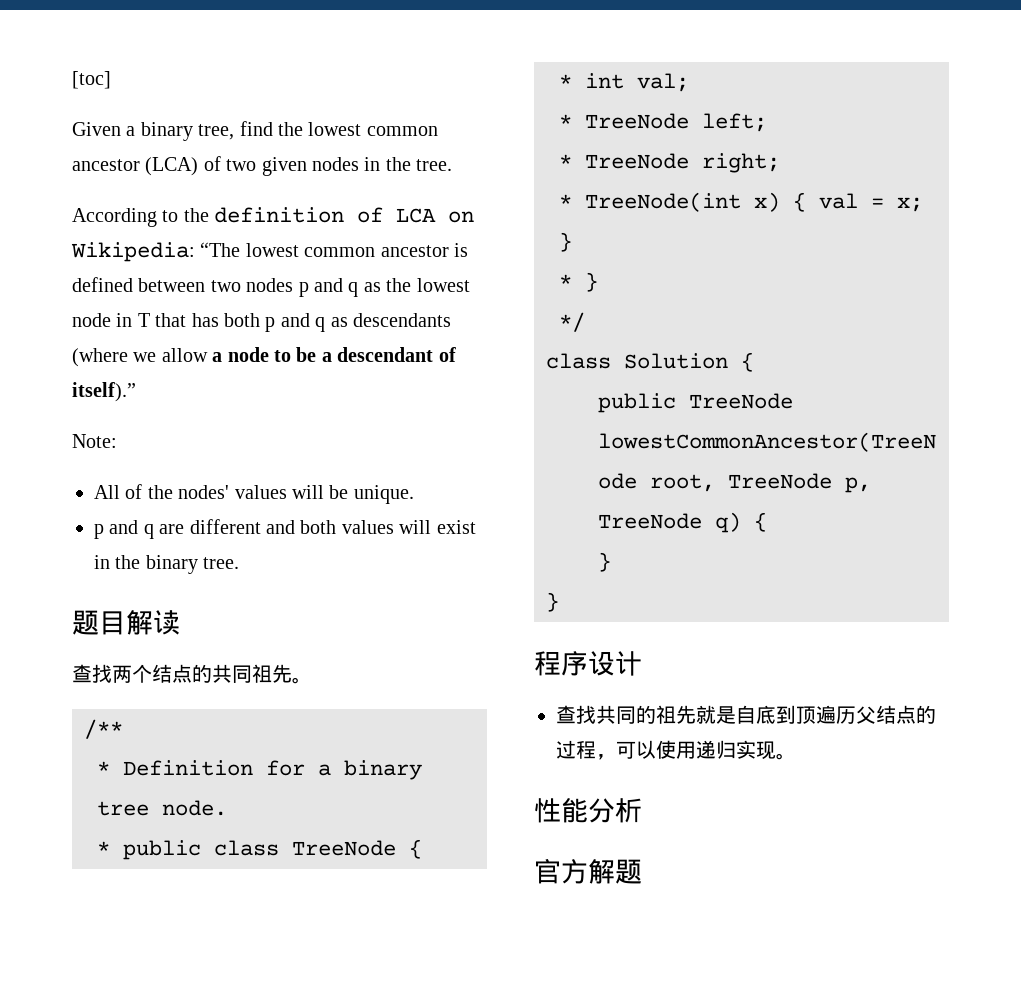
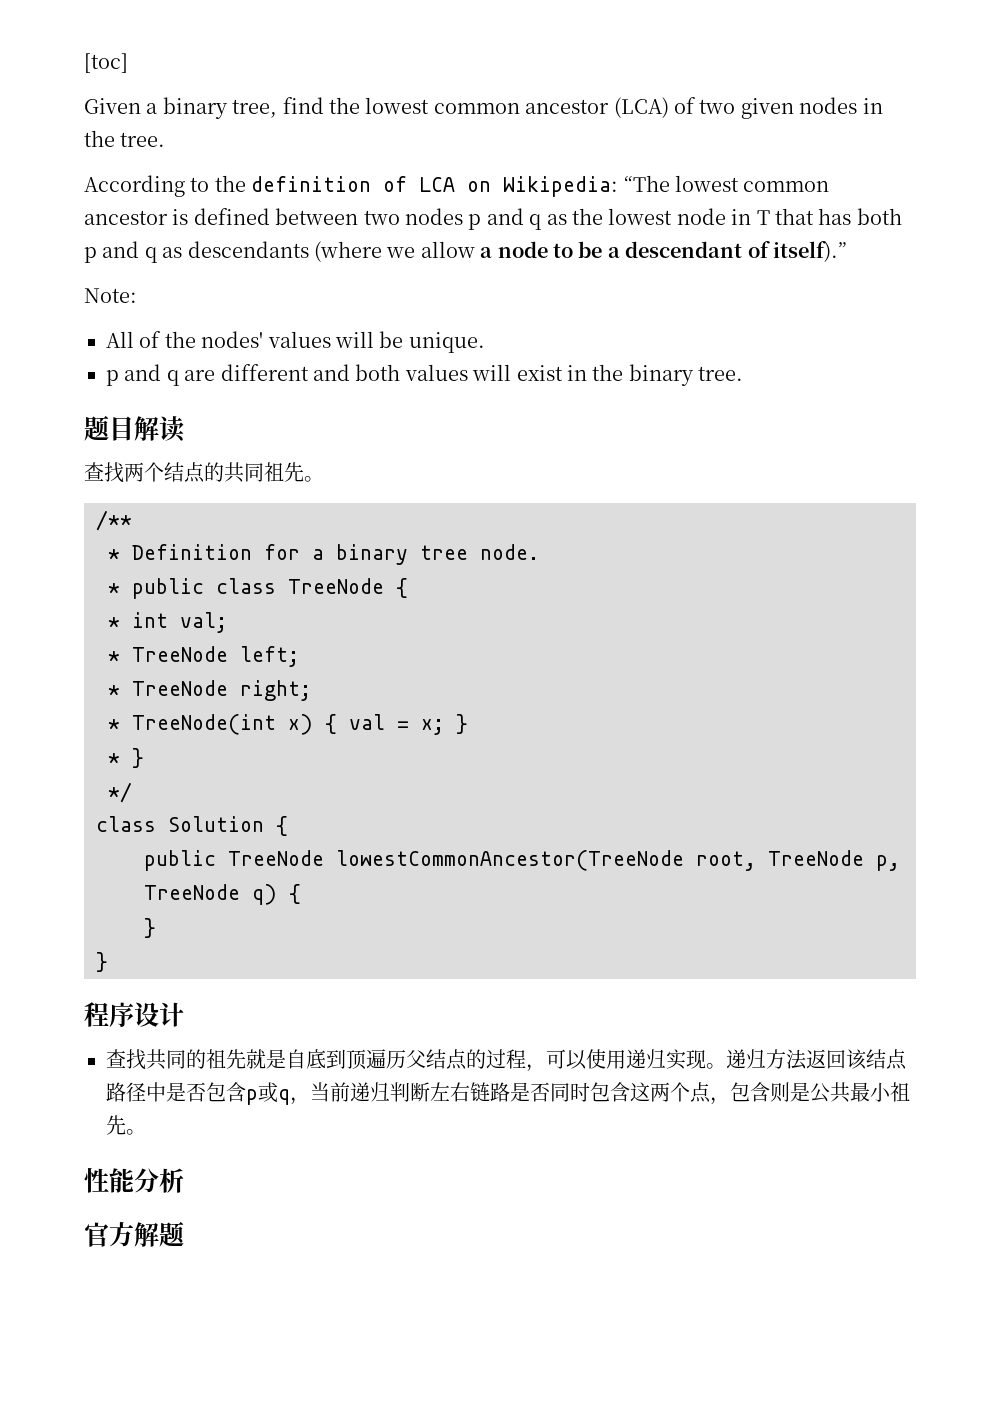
+ 递归方法返回该结点路径中是否包含p或q，当前递归判断左右链路是否同时包含这两个点，包含则是公共最小祖先。

